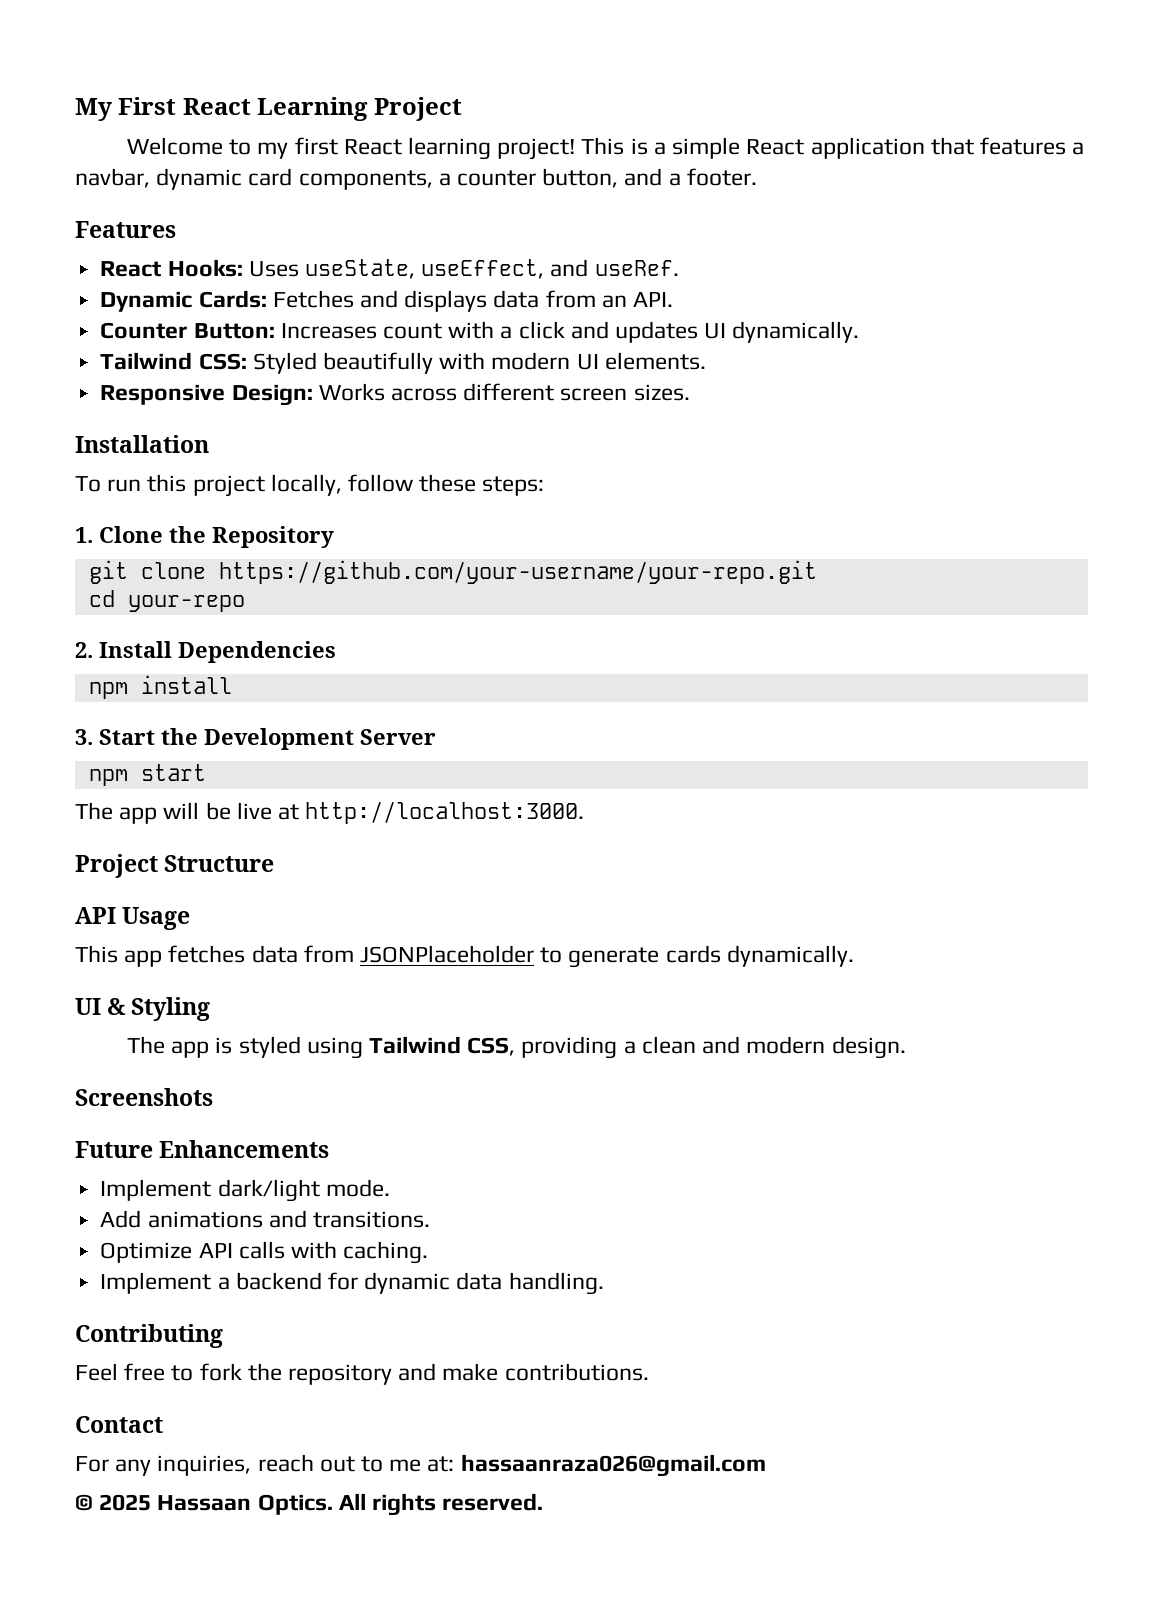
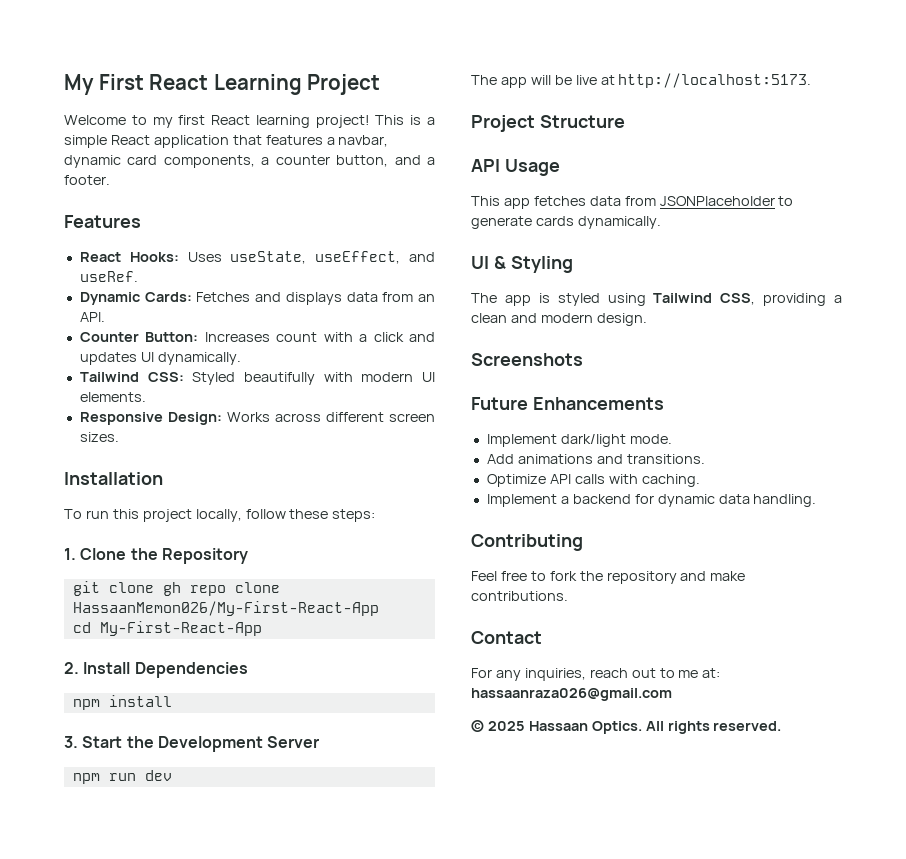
- git clone https://github.com/your-username/your-repo.git
+ git clone gh repo clone HassaanMemon026/My-First-React-App
- cd your-repo
+ cd My-First-React-App
- npm start
+ npm run dev
- The app will be live at http://localhost:3000.
+ The app will be live at http://localhost:5173.

